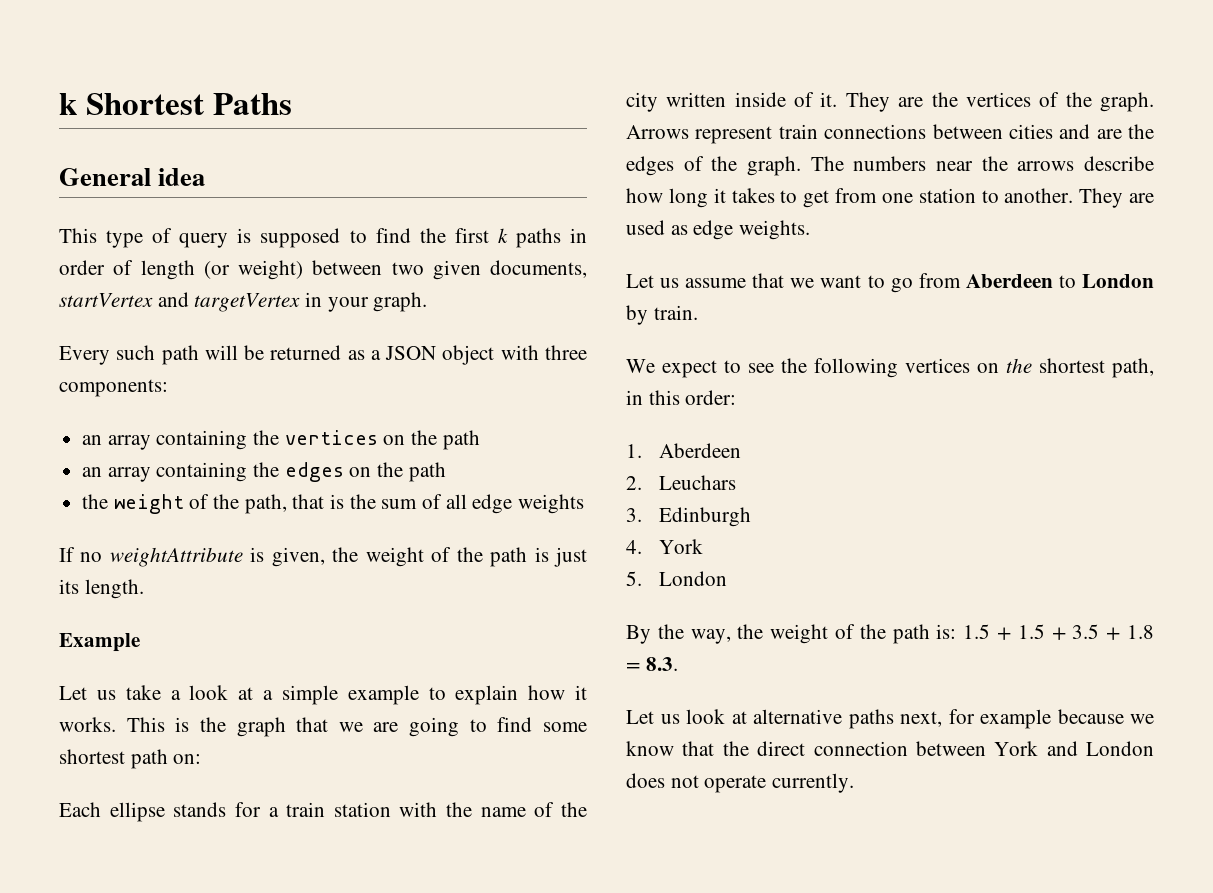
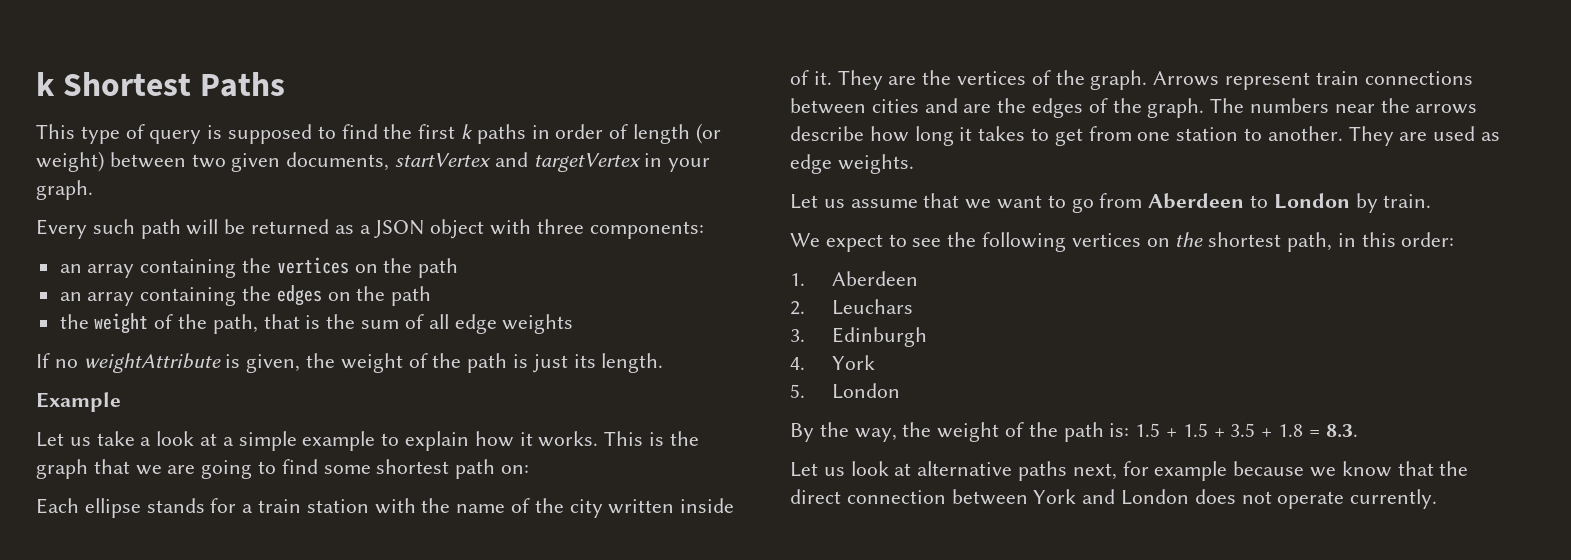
- General idea

